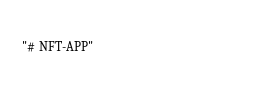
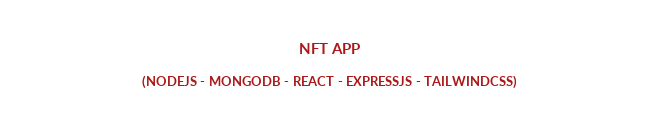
- "# NFT-APP"
+ NFT APP
+ (NODEJS - MONGODB - REACT - EXPRESSJS - TAILWINDCSS)

